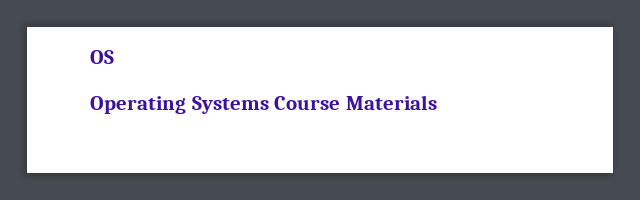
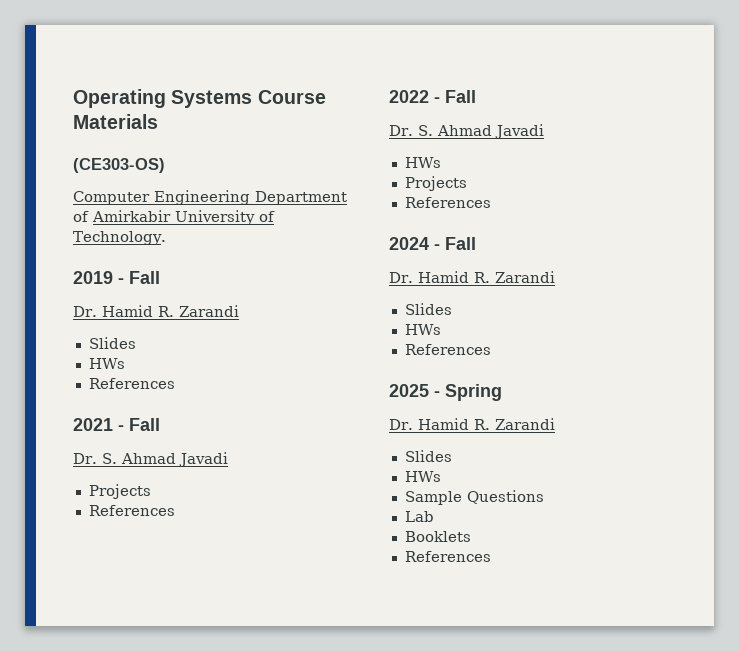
- OS
+ (CE303-OS)
+ Computer Engineering Department of Amirkabir University of Technology.
+ 2019 - Fall
+ Dr. Hamid R. Zarandi
+ Slides
+ HWs
+ References
+ 2021 - Fall
+ Dr. S. Ahmad Javadi
+ Projects
+ References
+ 2022 - Fall
+ Dr. S. Ahmad Javadi
+ HWs
+ Projects
+ References
+ 2024 - Fall
+ Dr. Hamid R. Zarandi
+ Slides
+ HWs
+ References
+ 2025 - Spring
+ Dr. Hamid R. Zarandi
+ Slides
+ HWs
+ Sample Questions
+ Lab
+ Booklets
+ References

